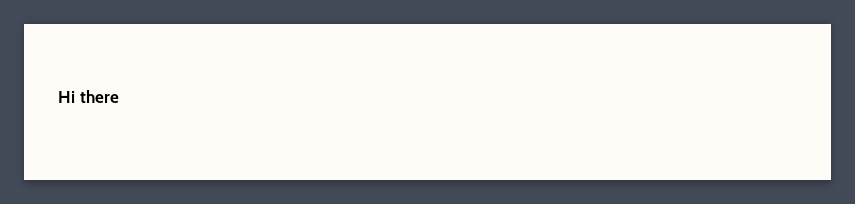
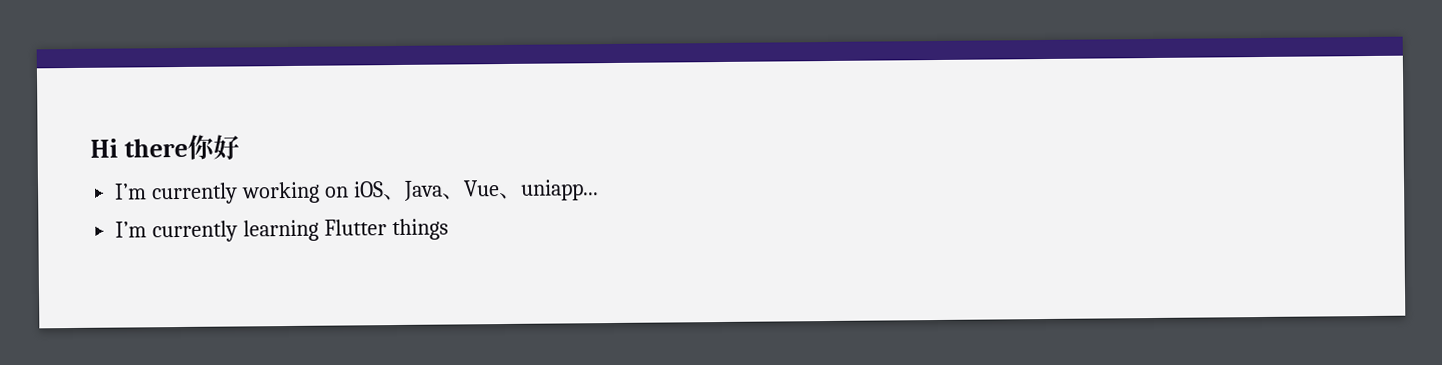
- Hi there
+ Hi there你好
+ I’m currently working on iOS、Java、Vue、uniapp...
+ I’m currently learning Flutter things

